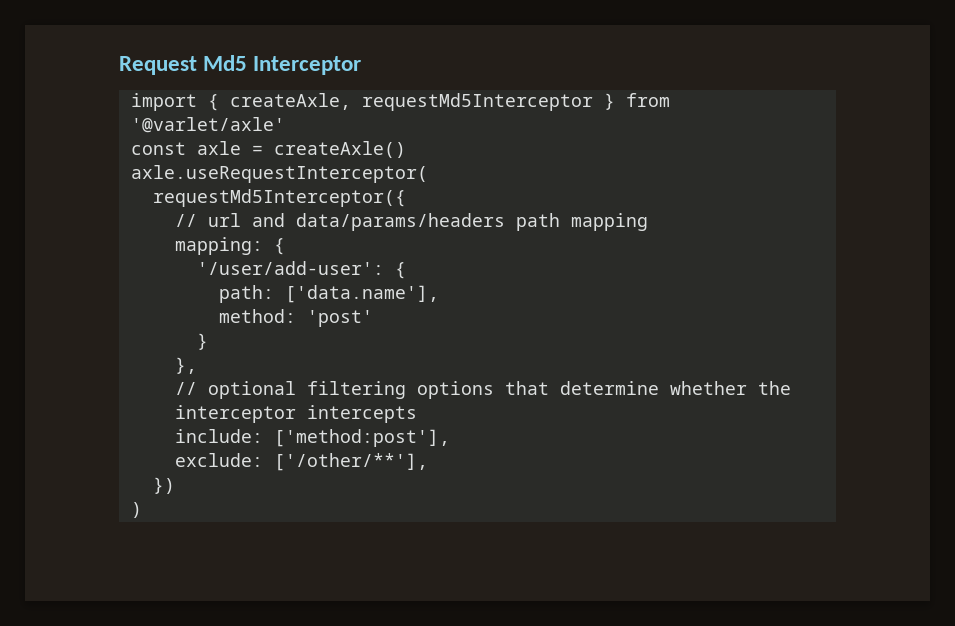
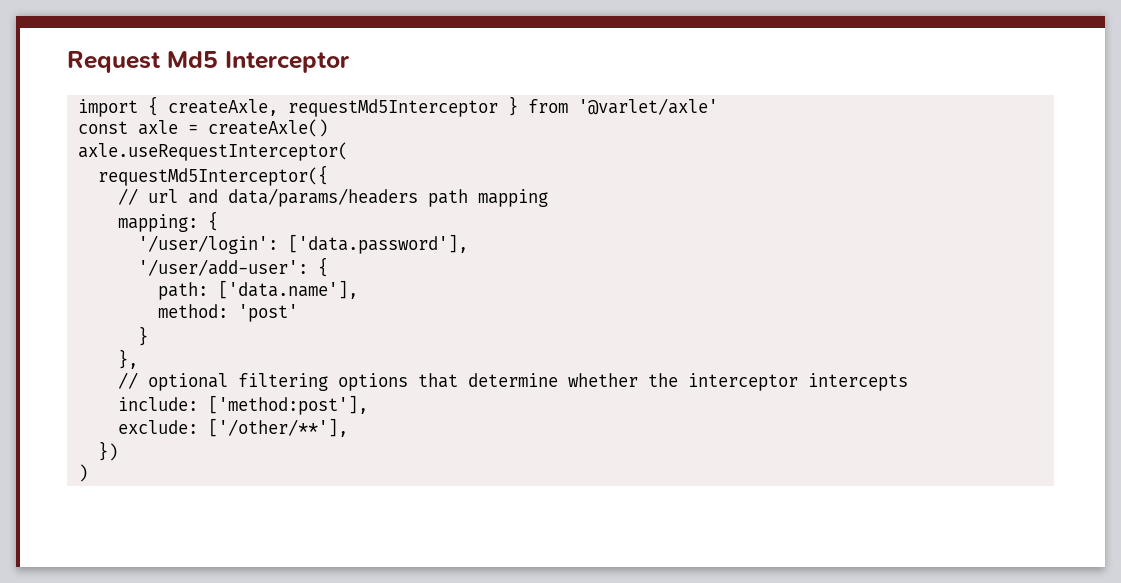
+ '/user/login': ['data.password'],

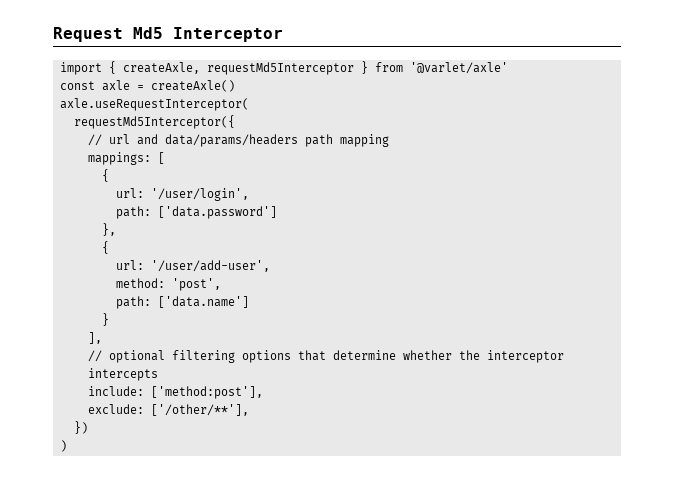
- mapping: {
- '/user/login': ['data.password'],
- '/user/add-user': {
- path: ['data.name'],
+ mappings: [
+ {
+ url: '/user/login',
+ path: ['data.password']
+ },
+ {
+ url: '/user/add-user',
- method: 'post'
+ method: 'post',
+ path: ['data.name']
- },
+ ],

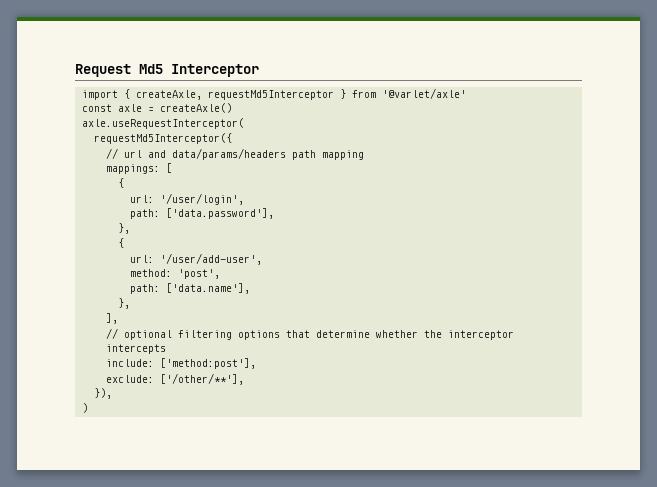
- path: ['data.password']
+ path: ['data.password'],
- path: ['data.name']
- }
+ path: ['data.name'],
+ },
- })
+ }),

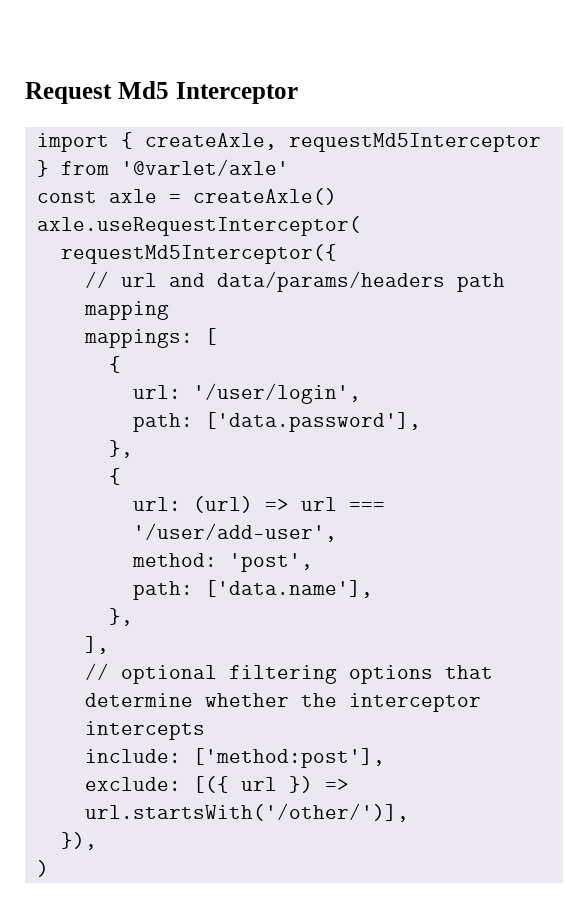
- url: '/user/add-user',
+ url: (url) => url === '/user/add-user',
- exclude: ['/other/**'],
+ exclude: [({ url }) => url.startsWith('/other/')],

